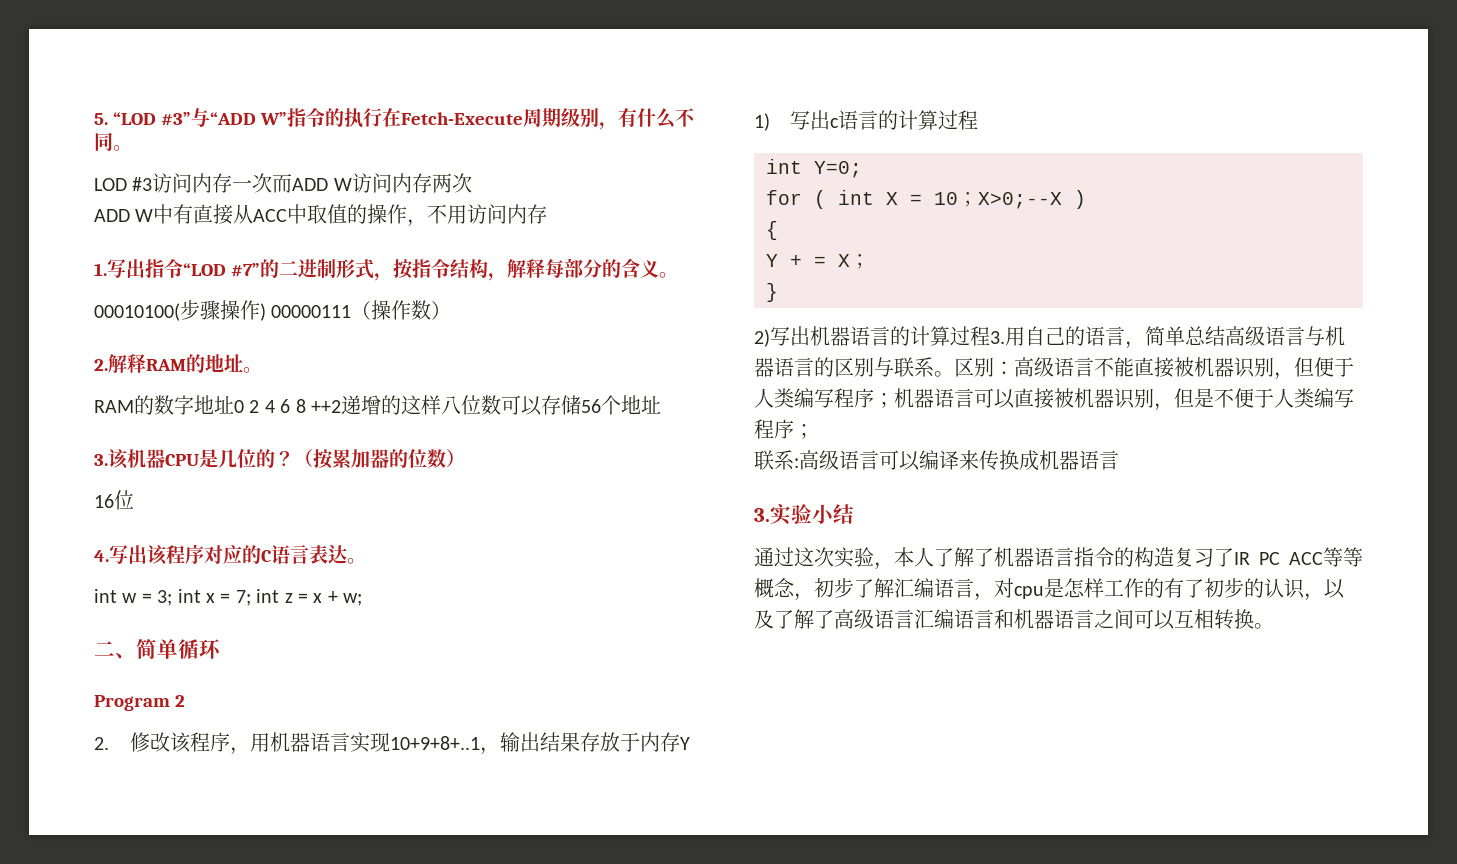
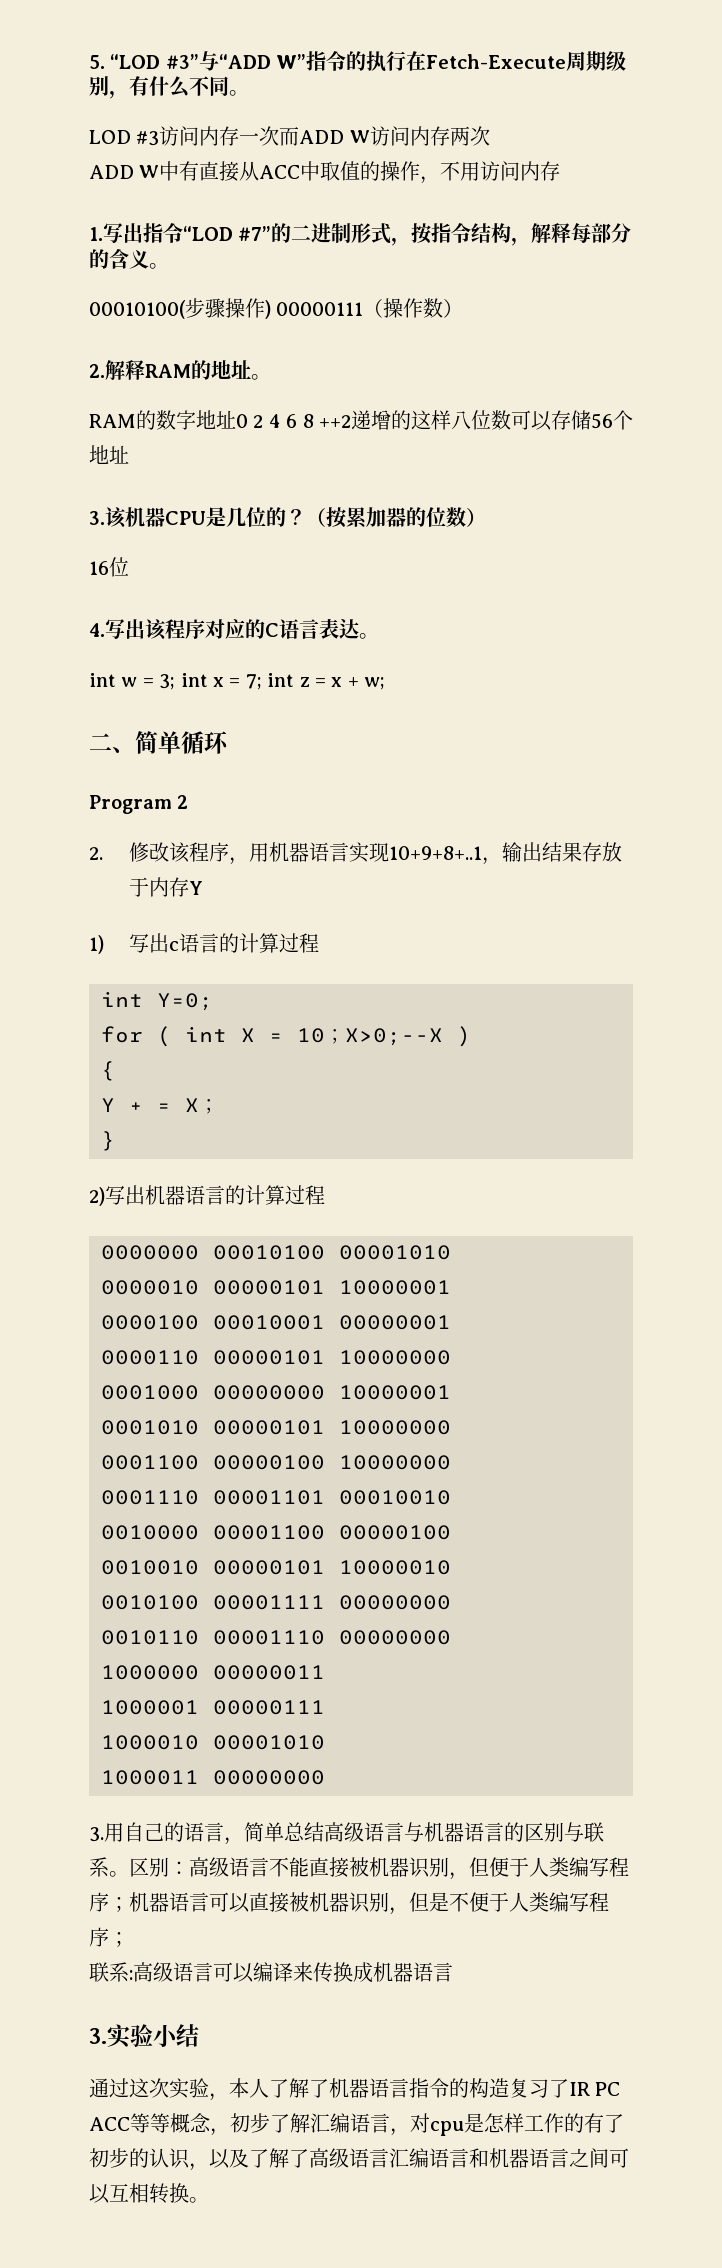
- 2)写出机器语言的计算过程3.用自己的语言，简单总结高级语言与机器语言的区别与联系。
+ 2)写出机器语言的计算过程
+ 0000000 00010100 00001010
+ 0000010 00000101 10000001
+ 0000100 00010001 00000001
+ 0000110 00000101 10000000
+ 0001000 00000000 10000001
+ 0001010 00000101 10000000
+ 0001100 00000100 10000000
+ 0001110 00001101 00010010
+ 0010000 00001100 00000100
+ 0010010 00000101 10000010
+ 0010100 00001111 00000000
+ 0010110 00001110 00000000
+ 1000000 00000011
+ 1000001 00000111
+ 1000010 00001010
+ 1000011 00000000
+ 3.用自己的语言，简单总结高级语言与机器语言的区别与联系。

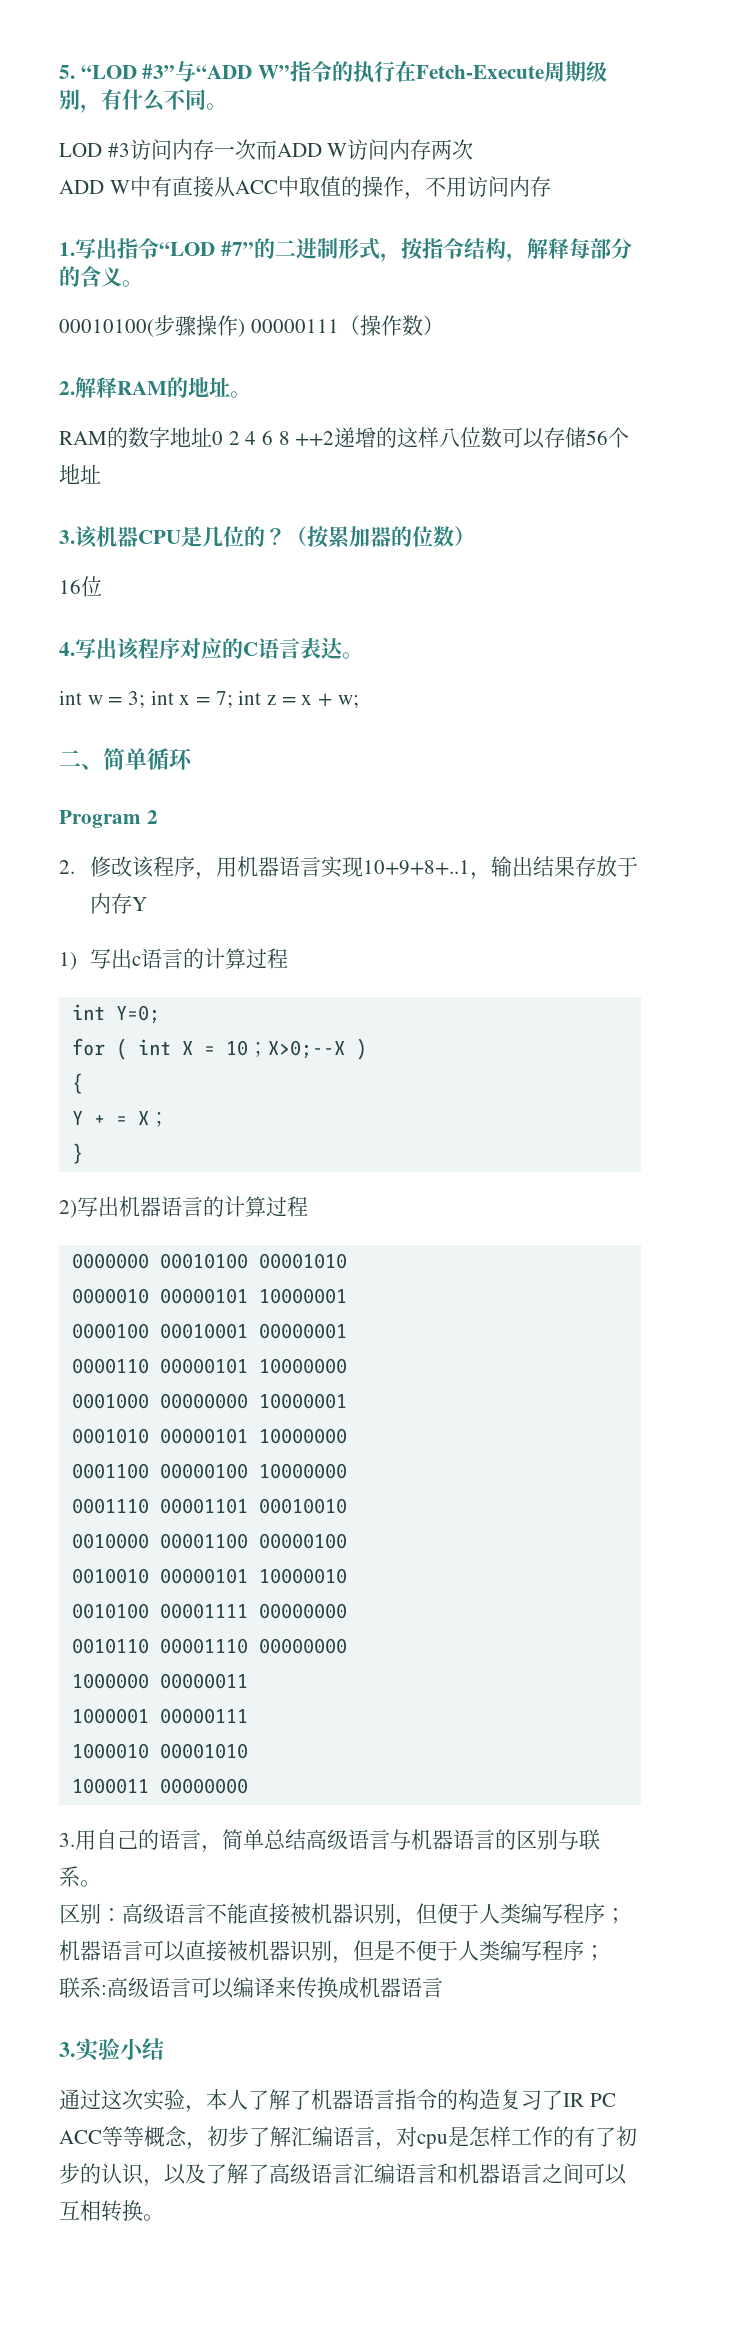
- 3.用自己的语言，简单总结高级语言与机器语言的区别与联系。区别：高级语言不能直接被机器识别，但便于人类编写程序；机器语言可以直接被机器识别，但是不便于人类编写程序；
+ 3.用自己的语言，简单总结高级语言与机器语言的区别与联系。
+ 区别：高级语言不能直接被机器识别，但便于人类编写程序；机器语言可以直接被机器识别，但是不便于人类编写程序；

